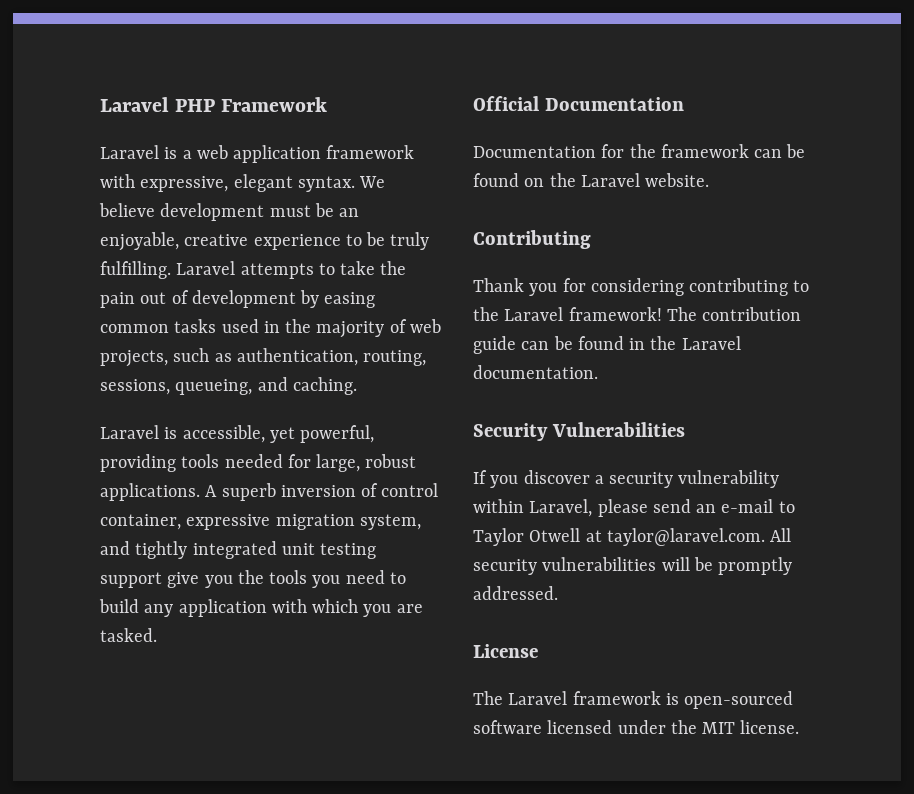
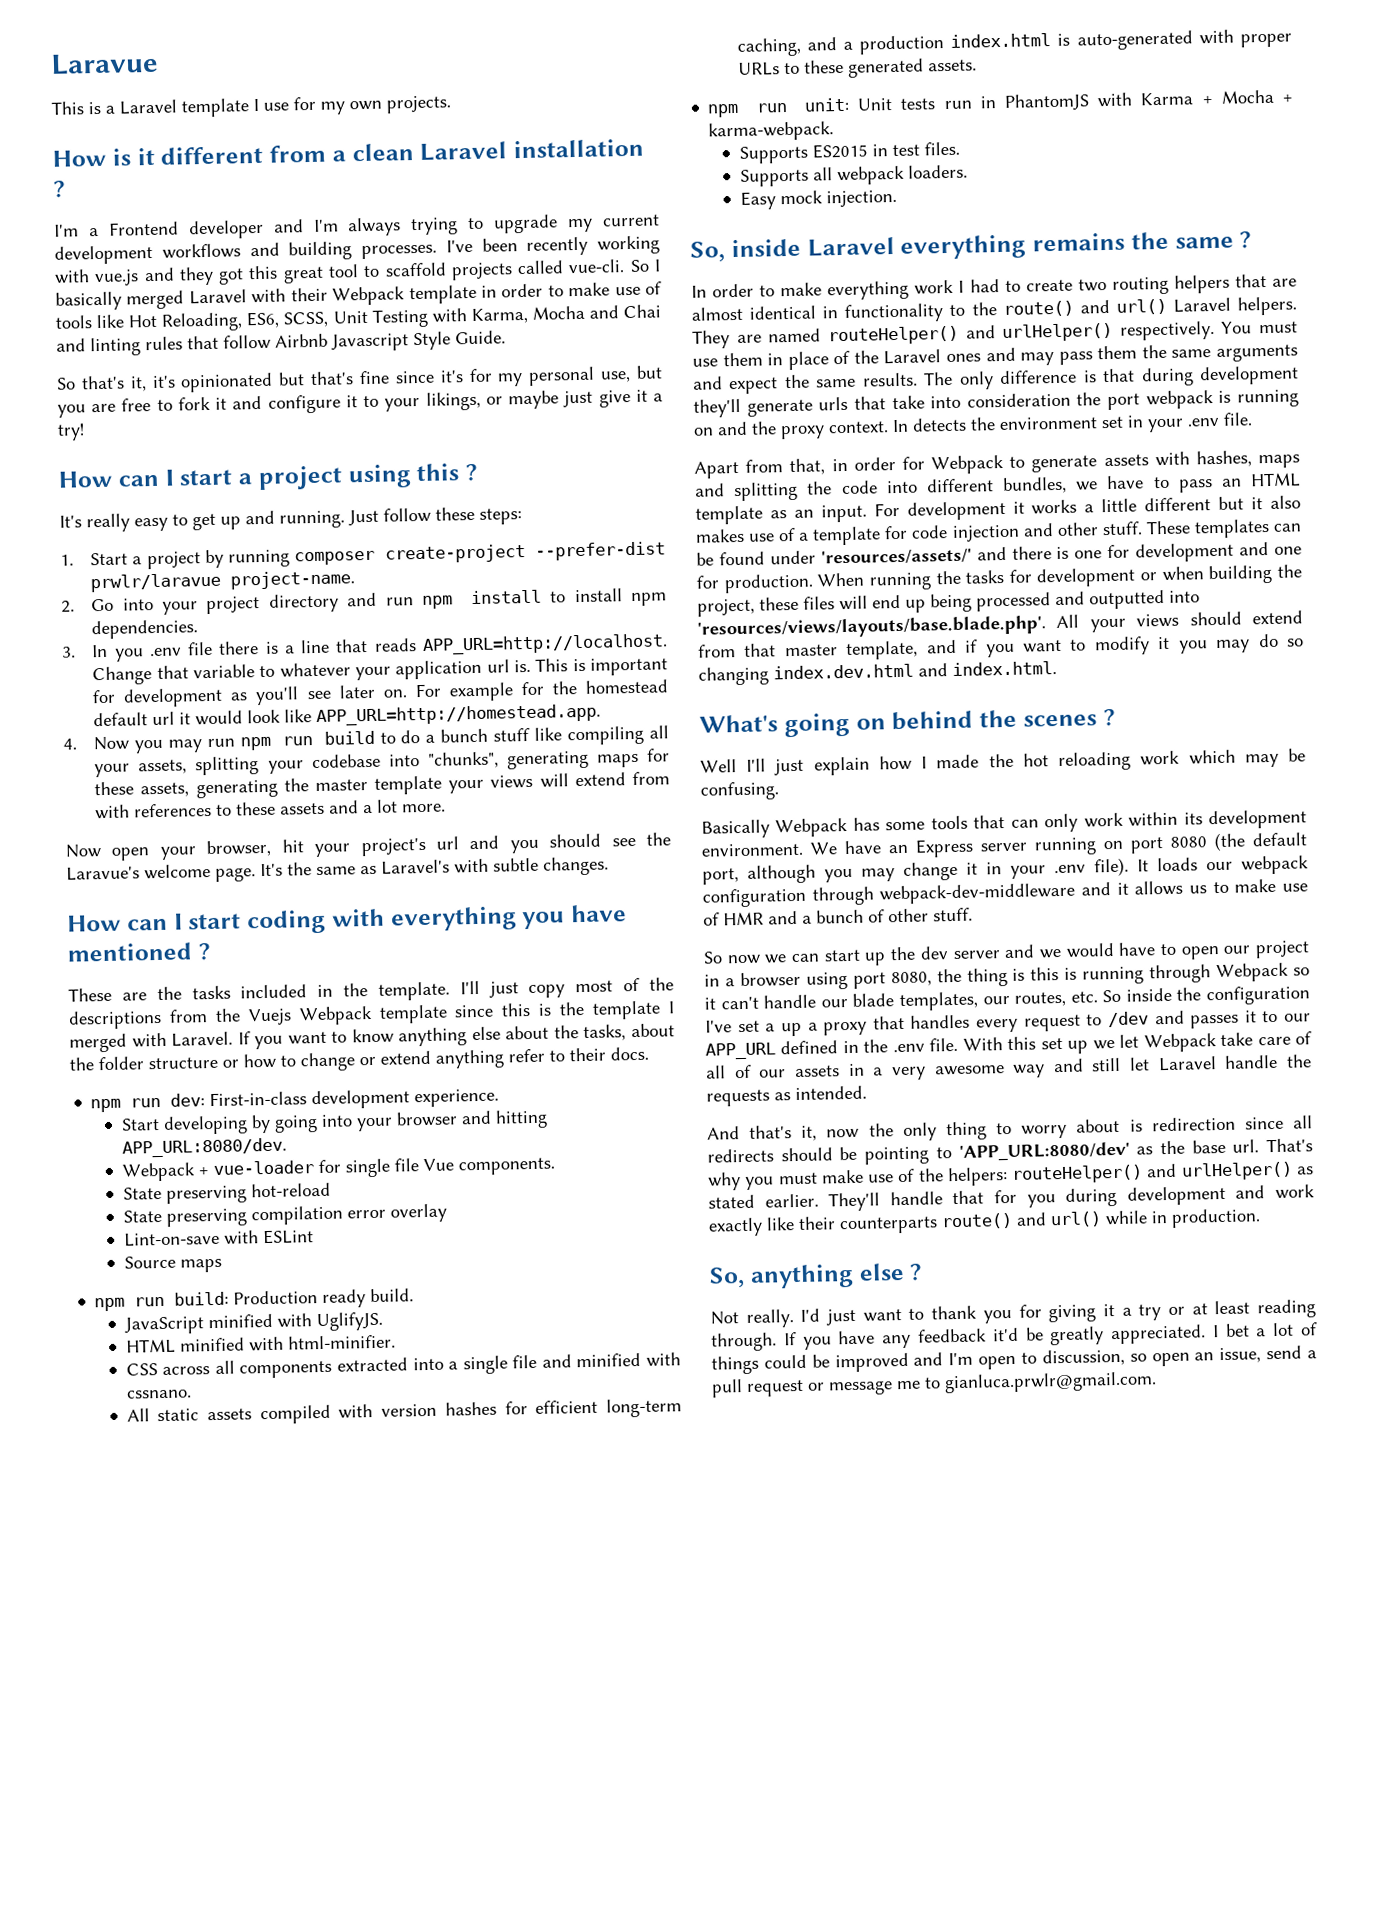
- Laravel PHP Framework
- Laravel is a web application framework with expressive, elegant syntax. We believe development must be an enjoyable, creative experience to be truly fulfilling. Laravel attempts to take the pain out of development by easing common tasks used in the majority of web projects, such as authentication, routing, sessions, queueing, and caching.
- Laravel is accessible, yet powerful, providing tools needed for large, robust applications. A superb inversion of control container, expressive migration system, and tightly integrated unit testing support give you the tools you need to build any application with which you are tasked.
- Official Documentation
- Documentation for the framework can be found on the Laravel website.
- Contributing
- Thank you for considering contributing to the Laravel framework! The contribution guide can be found in the Laravel documentation.
- Security Vulnerabilities
- If you discover a security vulnerability within Laravel, please send an e-mail to Taylor Otwell at taylor@laravel.com. All security vulnerabilities will be promptly addressed.
- License
- The Laravel framework is open-sourced software licensed under the MIT license.
+ Laravue
+ This is a Laravel template I use for my own projects.
+ How is it different from a clean Laravel installation ?
+ I'm a Frontend developer and I'm always trying to upgrade my current development workflows and building processes. I've been recently working with vue.js and they got this great tool to scaffold projects called vue-cli. So I basically merged Laravel with their Webpack template in order to make use of tools like Hot Reloading, ES6, SCSS, Unit Testing with Karma, Mocha and Chai and linting rules that follow Airbnb Javascript Style Guide.
+ So that's it, it's opinionated but that's fine since it's for my personal use, but you are free to fork it and configure it to your likings, or maybe just give it a try!
+ How can I start a project using this ?
+ It's really easy to get up and running. Just follow these steps:
+ 1. Start a project by running composer create-project --prefer-dist prwlr/laravue project-name.
+ 2. Go into your project directory and run npm install to install npm dependencies.
+ 3. In you .env file there is a line that reads APP_URL=http://localhost. Change that variable to whatever your application url is. This is important for development as you'll see later on. For example for the homestead default url it would look like APP_URL=http://homestead.app.
+ 4. Now you may run npm run build to do a bunch stuff like compiling all your assets, splitting your codebase into "chunks", generating maps for these assets, generating the master template your views will extend from with references to these assets and a lot more.
+ Now open your browser, hit your project's url and you should see the Laravue's welcome page. It's the same as Laravel's with subtle changes.
+ How can I start coding with everything you have mentioned ?
+ These are the tasks included in the template. I'll just copy most of the descriptions from the Vuejs Webpack template since this is the template I merged with Laravel. If you want to know anything else about the tasks, about the folder structure or how to change or extend anything refer to their docs.
+ npm run dev: First-in-class development experience.
+ Start developing by going into your browser and hitting APP_URL:8080/dev.
+ Webpack + vue-loader for single file Vue components.
+ State preserving hot-reload
+ State preserving compilation error overlay
+ Lint-on-save with ESLint
+ Source maps
+ npm run build: Production ready build.
+ JavaScript minified with UglifyJS.
+ HTML minified with html-minifier.
+ CSS across all components extracted into a single file and minified with cssnano.
+ All static assets compiled with version hashes for efficient long-term caching, and a production index.html is auto-generated with proper URLs to these generated assets.
+ npm run unit: Unit tests run in PhantomJS with Karma + Mocha + karma-webpack.
+ Supports ES2015 in test files.
+ Supports all webpack loaders.
+ Easy mock injection.
+ So, inside Laravel everything remains the same ?
+ In order to make everything work I had to create two routing helpers that are almost identical in functionality to the route() and url() Laravel helpers. They are named routeHelper() and urlHelper() respectively. You must use them in place of the Laravel ones and may pass them the same arguments and expect the same results. The only difference is that during development they'll generate urls that take into consideration the port webpack is running on and the proxy context. In detects the environment set in your .env file.
+ Apart from that, in order for Webpack to generate assets with hashes, maps and splitting the code into different bundles, we have to pass an HTML template as an input. For development it works a little different but it also makes use of a template for code injection and other stuff. These templates can be found under 'resources/assets/' and there is one for development and one for production. When running the tasks for development or when building the project, these files will end up being processed and outputted into 'resources/views/layouts/base.blade.php'. All your views should extend from that master template, and if you want to modify it you may do so changing index.dev.html and index.html.
+ What's going on behind the scenes ?
+ Well I'll just explain how I made the hot reloading work which may be confusing.
+ Basically Webpack has some tools that can only work within its development environment. We have an Express server running on port 8080 (the default port, although you may change it in your .env file). It loads our webpack configuration through webpack-dev-middleware and it allows us to make use of HMR and a bunch of other stuff.
+ So now we can start up the dev server and we would have to open our project in a browser using port 8080, the thing is this is running through Webpack so it can't handle our blade templates, our routes, etc. So inside the configuration I've set a up a proxy that handles every request to /dev and passes it to our APP_URL defined in the .env file. With this set up we let Webpack take care of all of our assets in a very awesome way and still let Laravel handle the requests as intended.
+ And that's it, now the only thing to worry about is redirection since all redirects should be pointing to 'APP_URL:8080/dev' as the base url. That's why you must make use of the helpers: routeHelper() and urlHelper() as stated earlier. They'll handle that for you during development and work exactly like their counterparts route() and url() while in production.
+ So, anything else ?
+ Not really. I'd just want to thank you for giving it a try or at least reading through. If you have any feedback it'd be greatly appreciated. I bet a lot of things could be improved and I'm open to discussion, so open an issue, send a pull request or message me to gianluca.prwlr@gmail.com.

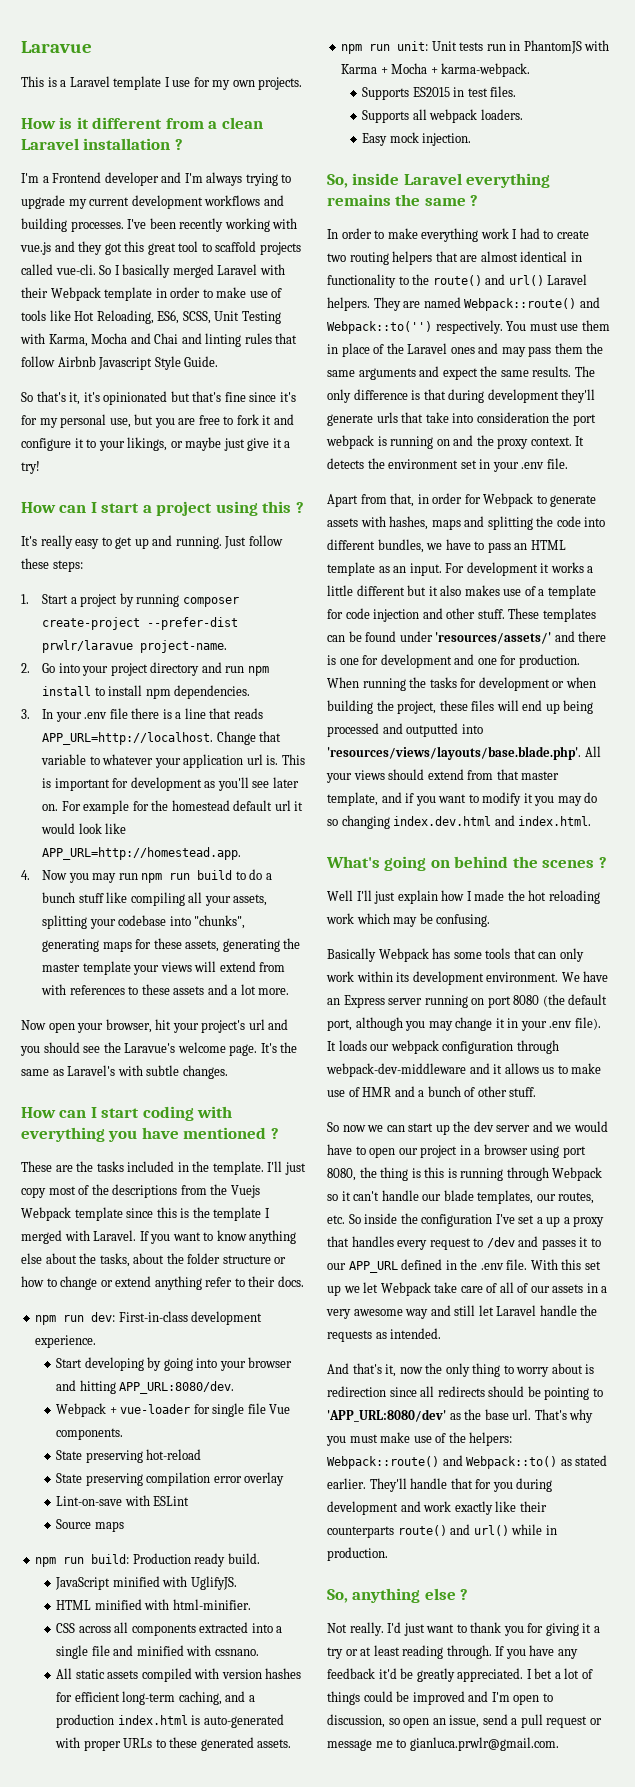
- 3. In you .env file there is a line that reads APP_URL=http://localhost.
+ 3. In your .env file there is a line that reads APP_URL=http://localhost.
- They are named routeHelper() and urlHelper() respectively.
+ They are named Webpack::route() and Webpack::to('') respectively.
- In detects the environment set in your .env file.
+ It detects the environment set in your .env file.
- That's why you must make use of the helpers: routeHelper() and urlHelper() as stated earlier.
+ That's why you must make use of the helpers: Webpack::route() and Webpack::to() as stated earlier.

